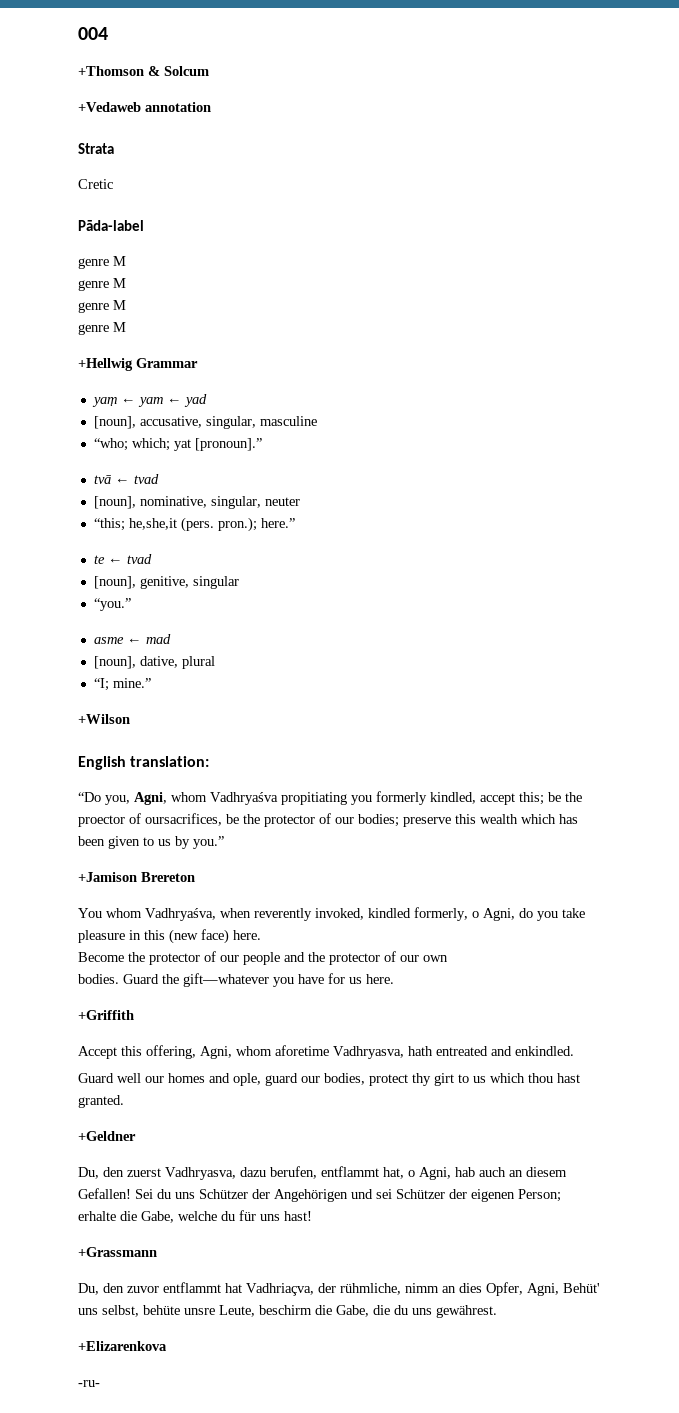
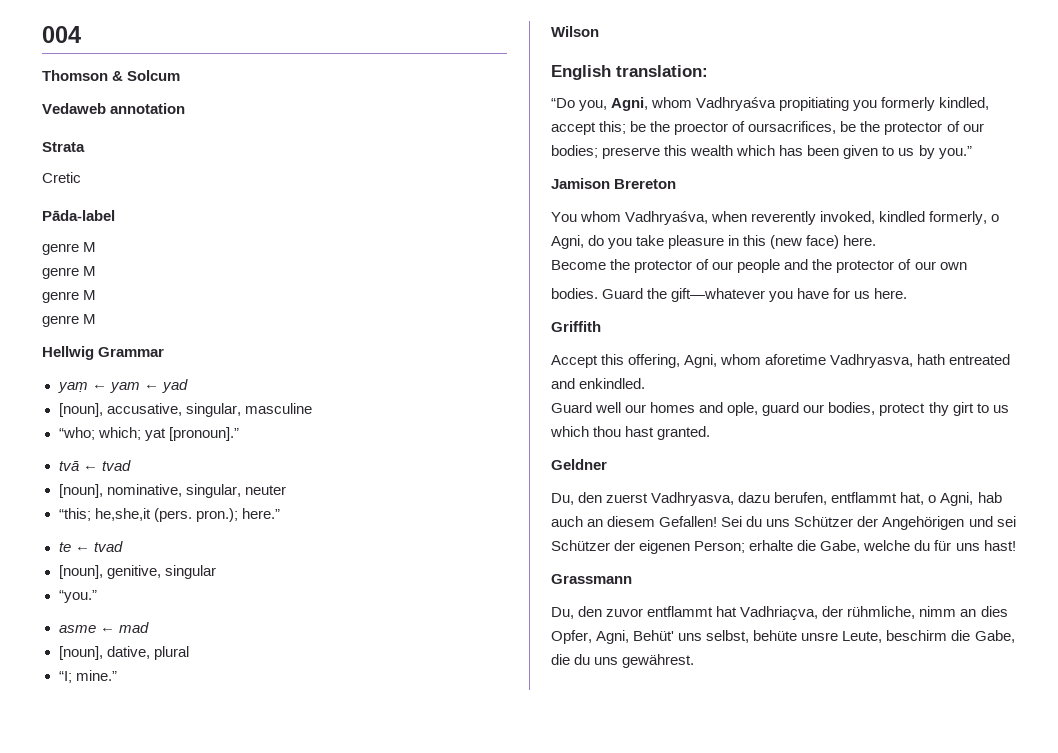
- +Thomson & Solcum
+ Thomson & Solcum
- +Vedaweb annotation
+ Vedaweb annotation
- +Hellwig Grammar
+ Hellwig Grammar
- +Wilson
+ Wilson
- +Jamison Brereton
+ Jamison Brereton
- +Griffith
+ Griffith
- +Geldner
+ Geldner
- +Grassmann
+ Grassmann
- +Elizarenkova
- -ru-

